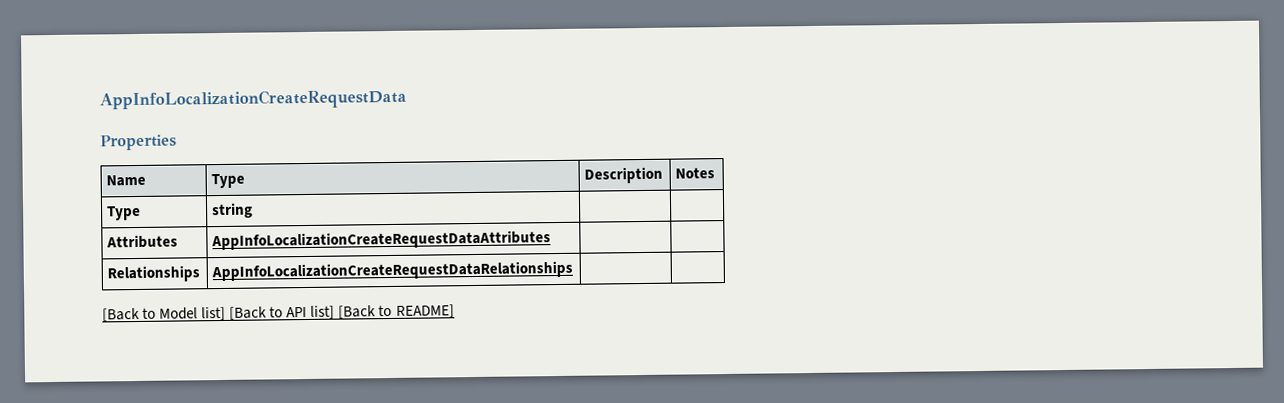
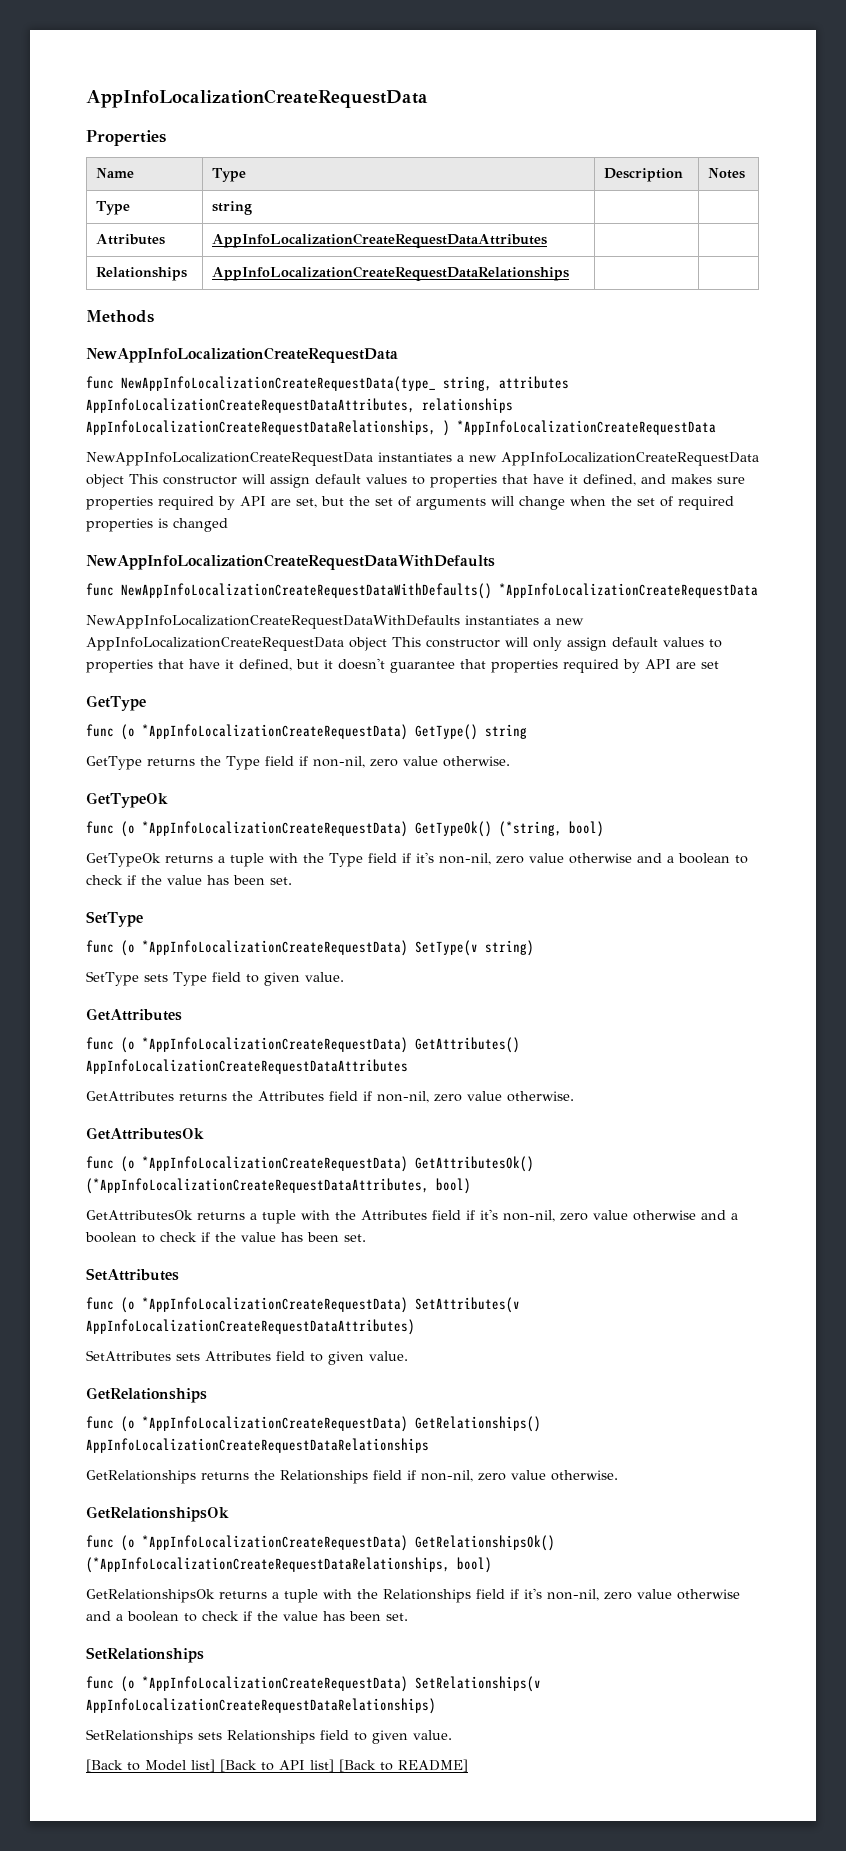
+ Methods
+ NewAppInfoLocalizationCreateRequestData
+ func NewAppInfoLocalizationCreateRequestData(type_ string, attributes AppInfoLocalizationCreateRequestDataAttributes, relationships AppInfoLocalizationCreateRequestDataRelationships, ) *AppInfoLocalizationCreateRequestData
+ NewAppInfoLocalizationCreateRequestData instantiates a new AppInfoLocalizationCreateRequestData object This constructor will assign default values to properties that have it defined, and makes sure properties required by API are set, but the set of arguments will change when the set of required properties is changed
+ NewAppInfoLocalizationCreateRequestDataWithDefaults
+ func NewAppInfoLocalizationCreateRequestDataWithDefaults() *AppInfoLocalizationCreateRequestData
+ NewAppInfoLocalizationCreateRequestDataWithDefaults instantiates a new AppInfoLocalizationCreateRequestData object This constructor will only assign default values to properties that have it defined, but it doesn't guarantee that properties required by API are set
+ GetType
+ func (o *AppInfoLocalizationCreateRequestData) GetType() string
+ GetType returns the Type field if non-nil, zero value otherwise.
+ GetTypeOk
+ func (o *AppInfoLocalizationCreateRequestData) GetTypeOk() (*string, bool)
+ GetTypeOk returns a tuple with the Type field if it's non-nil, zero value otherwise and a boolean to check if the value has been set.
+ SetType
+ func (o *AppInfoLocalizationCreateRequestData) SetType(v string)
+ SetType sets Type field to given value.
+ GetAttributes
+ func (o *AppInfoLocalizationCreateRequestData) GetAttributes() AppInfoLocalizationCreateRequestDataAttributes
+ GetAttributes returns the Attributes field if non-nil, zero value otherwise.
+ GetAttributesOk
+ func (o *AppInfoLocalizationCreateRequestData) GetAttributesOk() (*AppInfoLocalizationCreateRequestDataAttributes, bool)
+ GetAttributesOk returns a tuple with the Attributes field if it's non-nil, zero value otherwise and a boolean to check if the value has been set.
+ SetAttributes
+ func (o *AppInfoLocalizationCreateRequestData) SetAttributes(v AppInfoLocalizationCreateRequestDataAttributes)
+ SetAttributes sets Attributes field to given value.
+ GetRelationships
+ func (o *AppInfoLocalizationCreateRequestData) GetRelationships() AppInfoLocalizationCreateRequestDataRelationships
+ GetRelationships returns the Relationships field if non-nil, zero value otherwise.
+ GetRelationshipsOk
+ func (o *AppInfoLocalizationCreateRequestData) GetRelationshipsOk() (*AppInfoLocalizationCreateRequestDataRelationships, bool)
+ GetRelationshipsOk returns a tuple with the Relationships field if it's non-nil, zero value otherwise and a boolean to check if the value has been set.
+ SetRelationships
+ func (o *AppInfoLocalizationCreateRequestData) SetRelationships(v AppInfoLocalizationCreateRequestDataRelationships)
+ SetRelationships sets Relationships field to given value.

